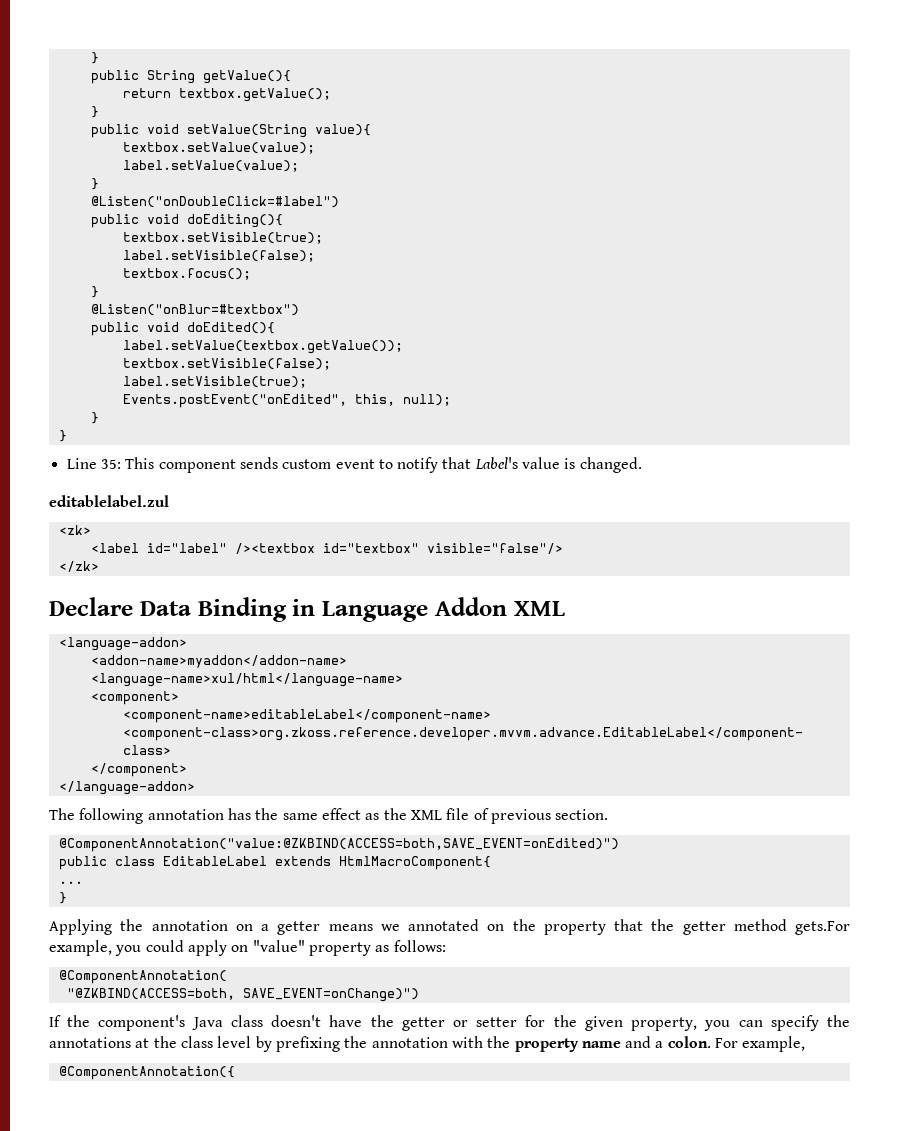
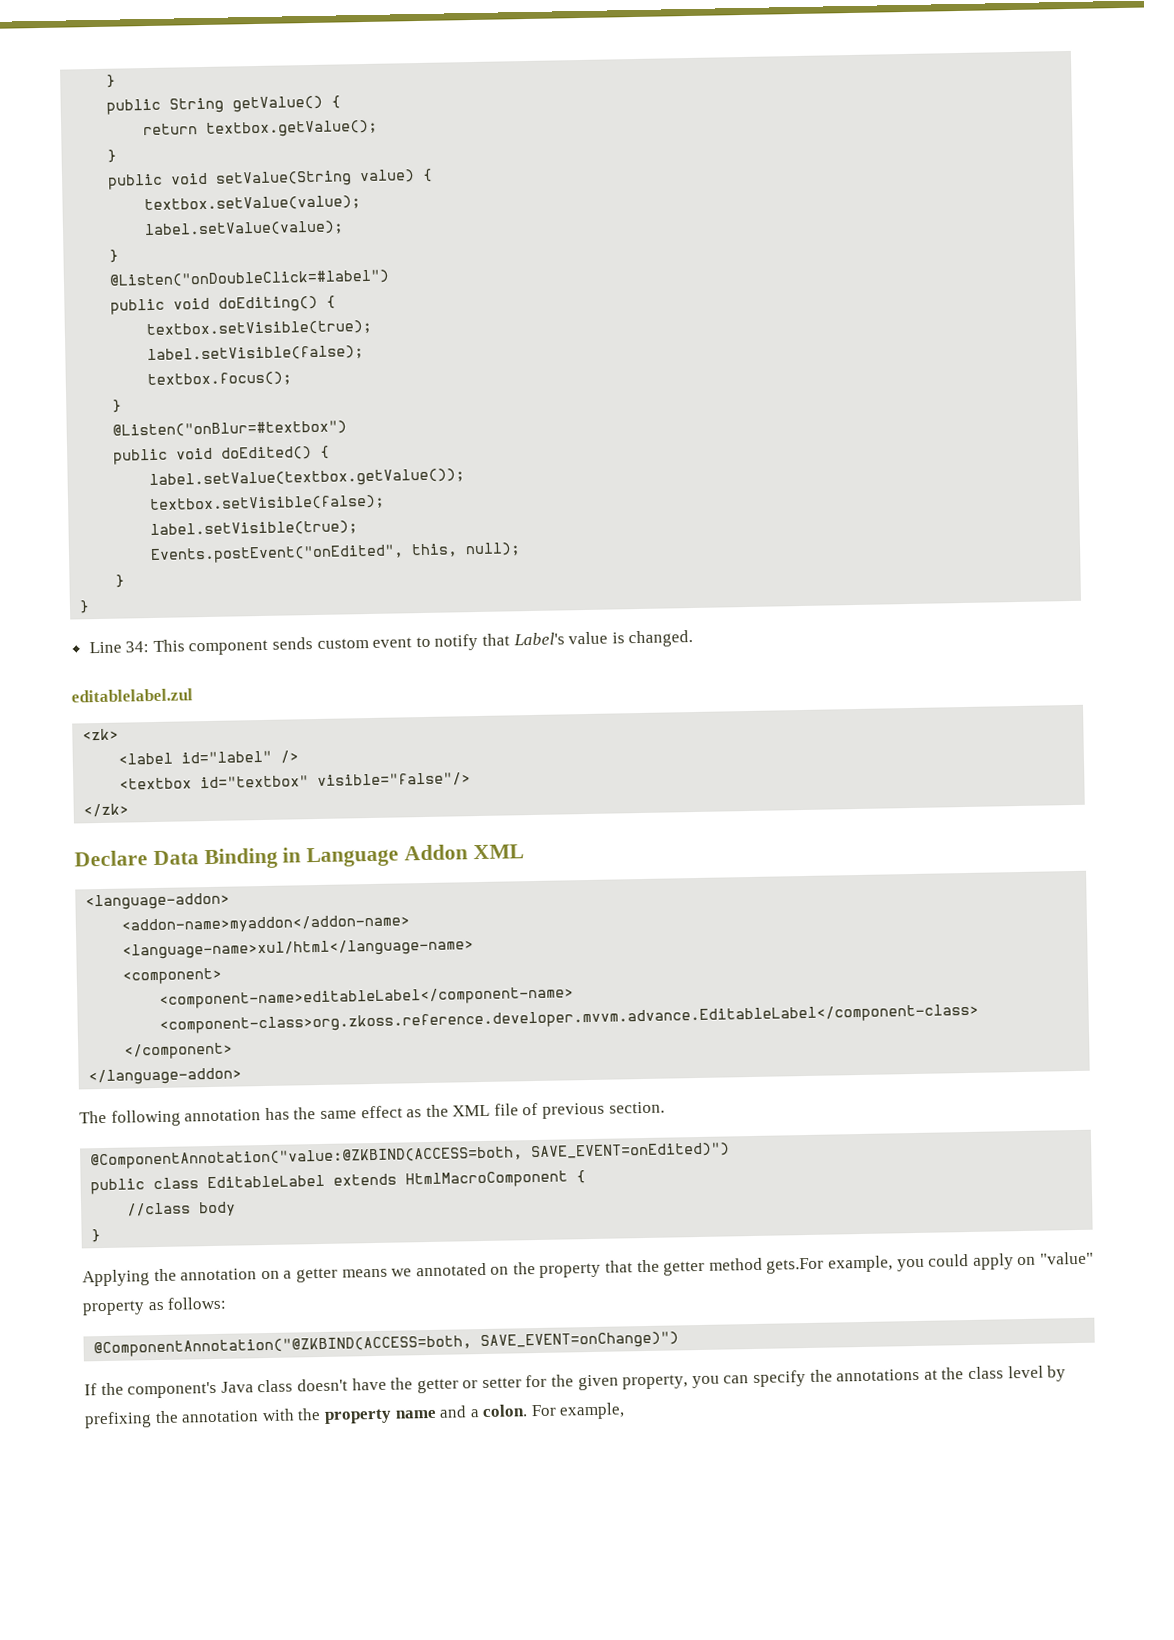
- public String getValue(){
+ public String getValue() {
- public void setValue(String value){
+ public void setValue(String value) {
- public void doEditing(){
+ public void doEditing() {
- public void doEdited(){
+ public void doEdited() {
- Line 35: This component sends custom event to notify that Label's value is changed.
+ Line 34: This component sends custom event to notify that Label's value is changed.
- <label id="label" /><textbox id="textbox" visible="false"/>
+ <label id="label" />
+ <textbox id="textbox" visible="false"/>
- @ComponentAnnotation("value:@ZKBIND(ACCESS=both,SAVE_EVENT=onEdited)")
+ @ComponentAnnotation("value:@ZKBIND(ACCESS=both, SAVE_EVENT=onEdited)")
- public class EditableLabel extends HtmlMacroComponent{
- ...
+ public class EditableLabel extends HtmlMacroComponent {
+ //class body
- @ComponentAnnotation(
- "@ZKBIND(ACCESS=both, SAVE_EVENT=onChange)")
+ @ComponentAnnotation("@ZKBIND(ACCESS=both, SAVE_EVENT=onChange)")
- @ComponentAnnotation({

